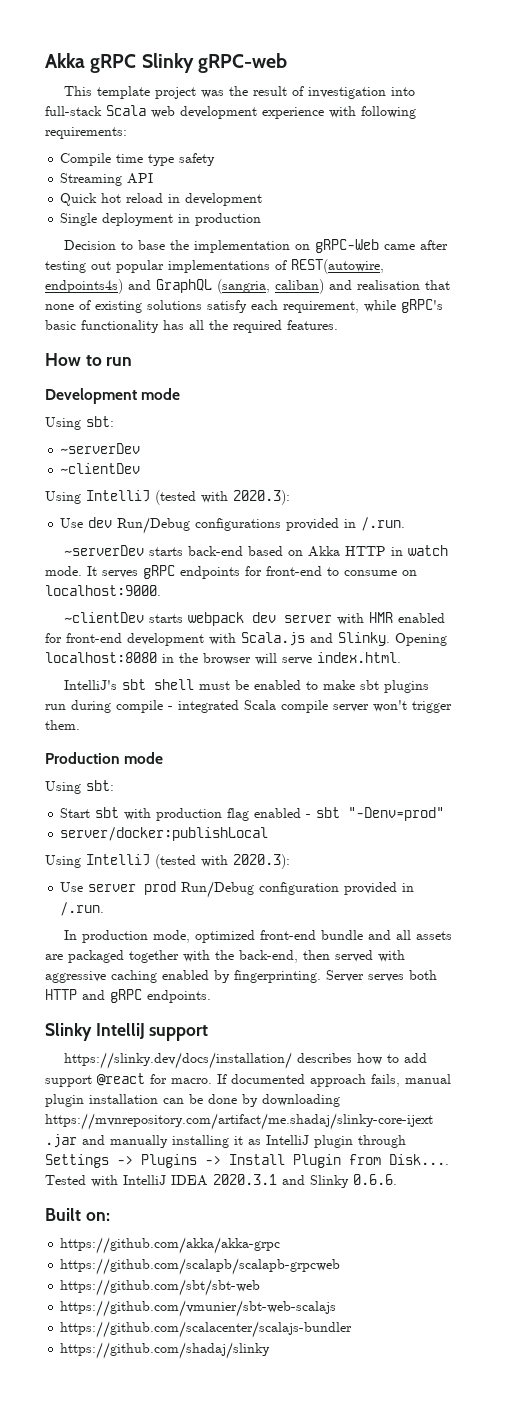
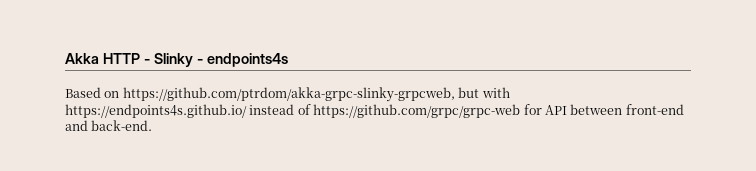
- Akka gRPC Slinky gRPC-web
- This template project was the result of investigation into full-stack Scala web development experience with following requirements:
- Compile time type safety
- Streaming API
- Quick hot reload in development
- Single deployment in production
- Decision to base the implementation on gRPC-Web came after testing out popular implementations of REST(autowire, endpoints4s) and GraphQL (sangria, caliban) and realisation that none of existing solutions satisfy each requirement, while gRPC's basic functionality has all the required features.
- How to run
- Development mode
- Using sbt:
- ~serverDev
- ~clientDev
- Using IntelliJ (tested with 2020.3):
- Use dev Run/Debug configurations provided in /.run.
- ~serverDev starts back-end based on Akka HTTP in watch mode. It serves gRPC endpoints for front-end to consume on localhost:9000.
- ~clientDev starts webpack dev server with HMR enabled for front-end development with Scala.js and Slinky. Opening localhost:8080 in the browser will serve index.html.
- IntelliJ's sbt shell must be enabled to make sbt plugins run during compile - integrated Scala compile server won't trigger them.
- Production mode
- Using sbt:
- Start sbt with production flag enabled - sbt "-Denv=prod"
- server/docker:publishLocal
- Using IntelliJ (tested with 2020.3):
- Use server prod Run/Debug configuration provided in /.run.
- In production mode, optimized front-end bundle and all assets are packaged together with the back-end, then served with aggressive caching enabled by fingerprinting. Server serves both HTTP and gRPC endpoints.
- Slinky IntelliJ support
- https://slinky.dev/docs/installation/ describes how to add support @react for macro. If documented approach fails, manual plugin installation can be done by downloading https://mvnrepository.com/artifact/me.shadaj/slinky-core-ijext .jar and manually installing it as IntelliJ plugin through Settings -> Plugins -> Install Plugin from Disk.... Tested with IntelliJ IDEA 2020.3.1 and Slinky 0.6.6.
- Built on:
- https://github.com/akka/akka-grpc
- https://github.com/scalapb/scalapb-grpcweb
- https://github.com/sbt/sbt-web
- https://github.com/vmunier/sbt-web-scalajs
- https://github.com/scalacenter/scalajs-bundler
- https://github.com/shadaj/slinky
+ Akka HTTP - Slinky - endpoints4s
+ Based on https://github.com/ptrdom/akka-grpc-slinky-grpcweb, but with https://endpoints4s.github.io/ instead of https://github.com/grpc/grpc-web for API between front-end and back-end.

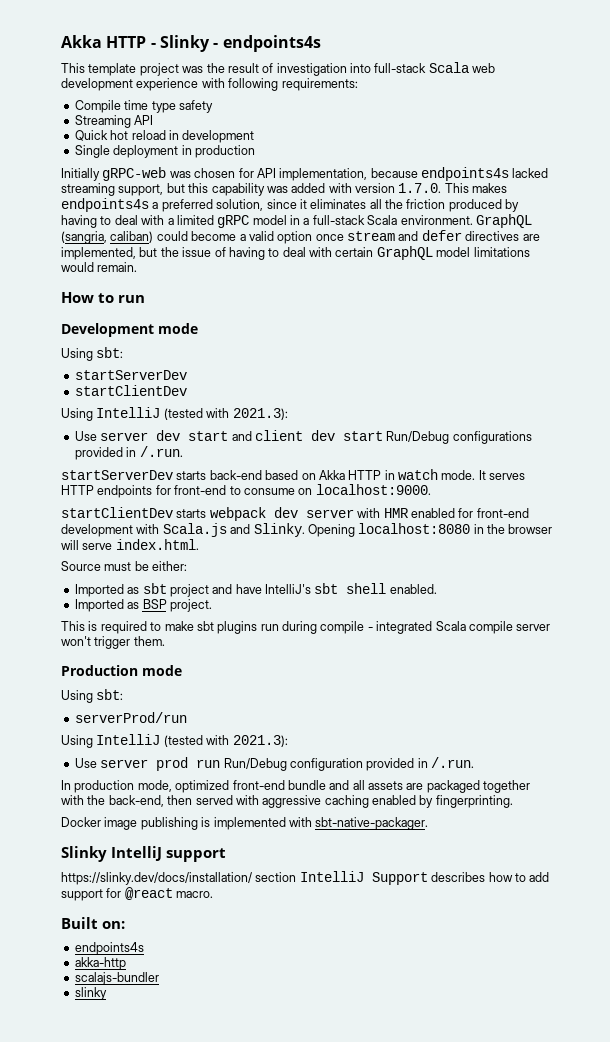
- Based on https://github.com/ptrdom/akka-grpc-slinky-grpcweb, but with https://endpoints4s.github.io/ instead of https://github.com/grpc/grpc-web for API between front-end and back-end.
+ This template project was the result of investigation into full-stack Scala web development experience with following requirements:
+ Compile time type safety
+ Streaming API
+ Quick hot reload in development
+ Single deployment in production
+ Initially gRPC-web was chosen for API implementation, because endpoints4s lacked streaming support, but this capability was added with version 1.7.0. This makes endpoints4s a preferred solution, since it eliminates all the friction produced by having to deal with a limited gRPC model in a full-stack Scala environment. GraphQL (sangria, caliban) could become a valid option once stream and defer directives are implemented, but the issue of having to deal with certain GraphQL model limitations would remain.
+ How to run
+ Development mode
+ Using sbt:
+ startServerDev
+ startClientDev
+ Using IntelliJ (tested with 2021.3):
+ Use server dev start and client dev start Run/Debug configurations provided in /.run.
+ startServerDev starts back-end based on Akka HTTP in watch mode. It serves HTTP endpoints for front-end to consume on localhost:9000.
+ startClientDev starts webpack dev server with HMR enabled for front-end development with Scala.js and Slinky. Opening localhost:8080 in the browser will serve index.html.
+ Source must be either:
+ Imported as sbt project and have IntelliJ's sbt shell enabled.
+ Imported as BSP project.
+ This is required to make sbt plugins run during compile - integrated Scala compile server won't trigger them.
+ Production mode
+ Using sbt:
+ serverProd/run
+ Using IntelliJ (tested with 2021.3):
+ Use server prod run Run/Debug configuration provided in /.run.
+ In production mode, optimized front-end bundle and all assets are packaged together with the back-end, then served with aggressive caching enabled by fingerprinting.
+ Docker image publishing is implemented with sbt-native-packager.
+ Slinky IntelliJ support
+ https://slinky.dev/docs/installation/ section IntelliJ Support describes how to add support for @react macro.
+ Built on:
+ endpoints4s
+ akka-http
+ scalajs-bundler
+ slinky

